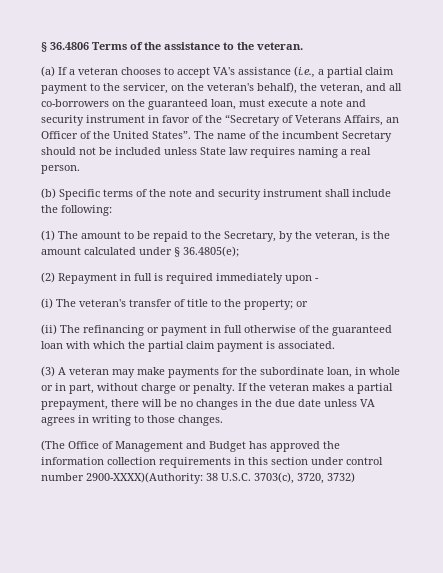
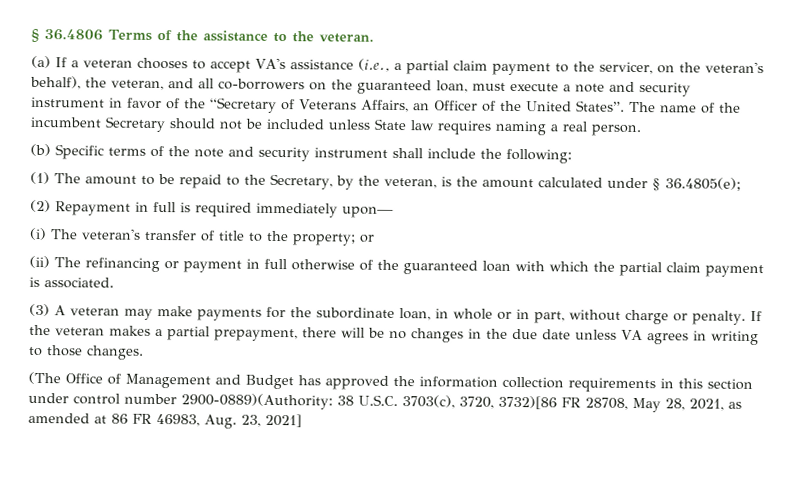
- (2) Repayment in full is required immediately upon -
+ (2) Repayment in full is required immediately upon—
- (The Office of Management and Budget has approved the information collection requirements in this section under control number 2900-XXXX)(Authority: 38 U.S.C. 3703(c), 3720, 3732)
+ (The Office of Management and Budget has approved the information collection requirements in this section under control number 2900-0889)(Authority: 38 U.S.C. 3703(c), 3720, 3732)[86 FR 28708, May 28, 2021, as amended at 86 FR 46983, Aug. 23, 2021]

